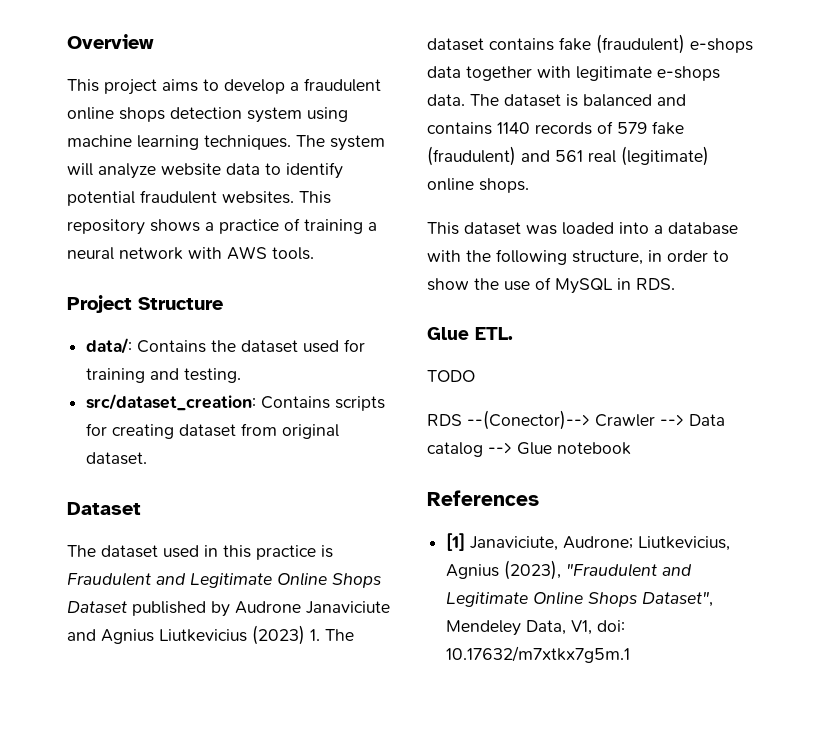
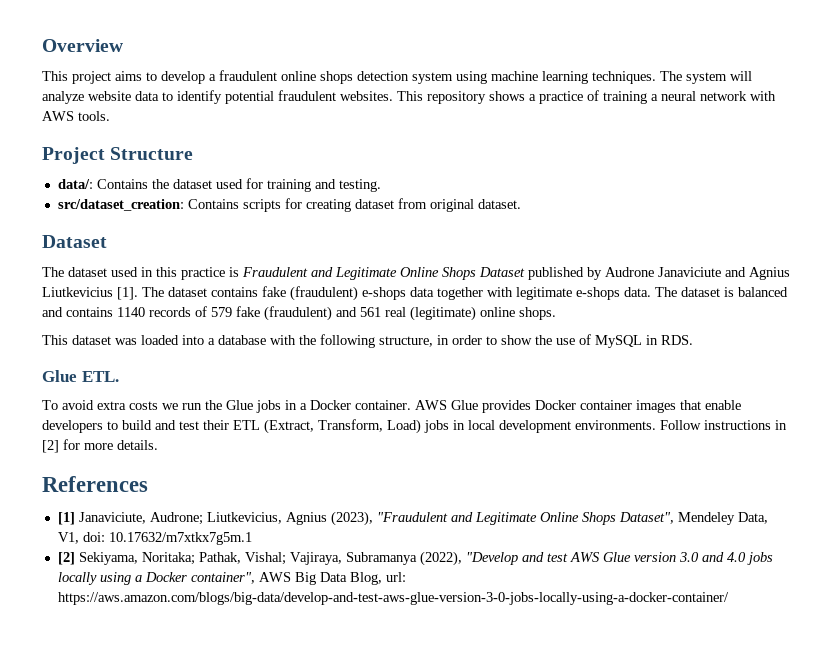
- The dataset used in this practice is Fraudulent and Legitimate Online Shops Dataset published by Audrone Janaviciute and Agnius Liutkevicius (2023) 1. The dataset contains fake (fraudulent) e-shops data together with legitimate e-shops data.
+ The dataset used in this practice is Fraudulent and Legitimate Online Shops Dataset published by Audrone Janaviciute and Agnius Liutkevicius [1]. The dataset contains fake (fraudulent) e-shops data together with legitimate e-shops data.
- TODO
- RDS --(Conector)--> Crawler --> Data catalog --> Glue notebook
+ To avoid extra costs we run the Glue jobs in a Docker container. AWS Glue provides Docker container images that enable developers to build and test their ETL (Extract, Transform, Load) jobs in local development environments. Follow instructions in [2] for more details.
+ [2] Sekiyama, Noritaka; Pathak, Vishal; Vajiraya, Subramanya (2022), "Develop and test AWS Glue version 3.0 and 4.0 jobs locally using a Docker container", AWS Big Data Blog, url: https://aws.amazon.com/blogs/big-data/develop-and-test-aws-glue-version-3-0-jobs-locally-using-a-docker-container/

